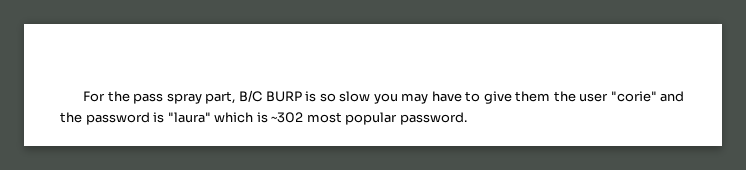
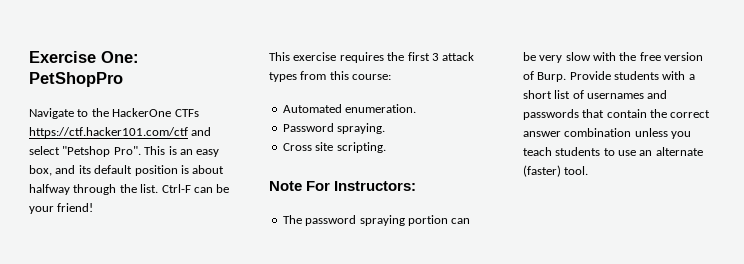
- For the pass spray part, B/C BURP is so slow you may have to give them the user "corie" and the password is "laura" which is ~302 most popular password.
+ Exercise One: PetShopPro
+ Navigate to the HackerOne CTFs https://ctf.hacker101.com/ctf and select "Petshop Pro". This is an easy box, and its default position is about halfway through the list. Ctrl-F can be your friend!
+ This exercise requires the first 3 attack types from this course:
+ Automated enumeration.
+ Password spraying.
+ Cross site scripting.
+ Note For Instructors:
+ The password spraying portion can be very slow with the free version of Burp. Provide students with a short list of usernames and passwords that contain the correct answer combination unless you teach students to use an alternate (faster) tool.

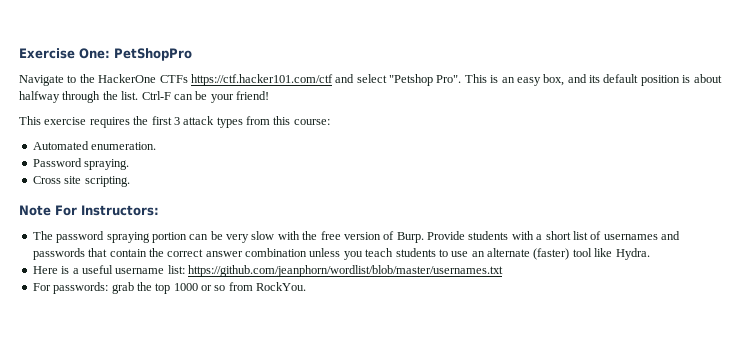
- Provide students with a short list of usernames and passwords that contain the correct answer combination unless you teach students to use an alternate (faster) tool.
+ Provide students with a short list of usernames and passwords that contain the correct answer combination unless you teach students to use an alternate (faster) tool like Hydra.
+ Here is a useful username list: https://github.com/jeanphorn/wordlist/blob/master/usernames.txt
+ For passwords: grab the top 1000 or so from RockYou.

